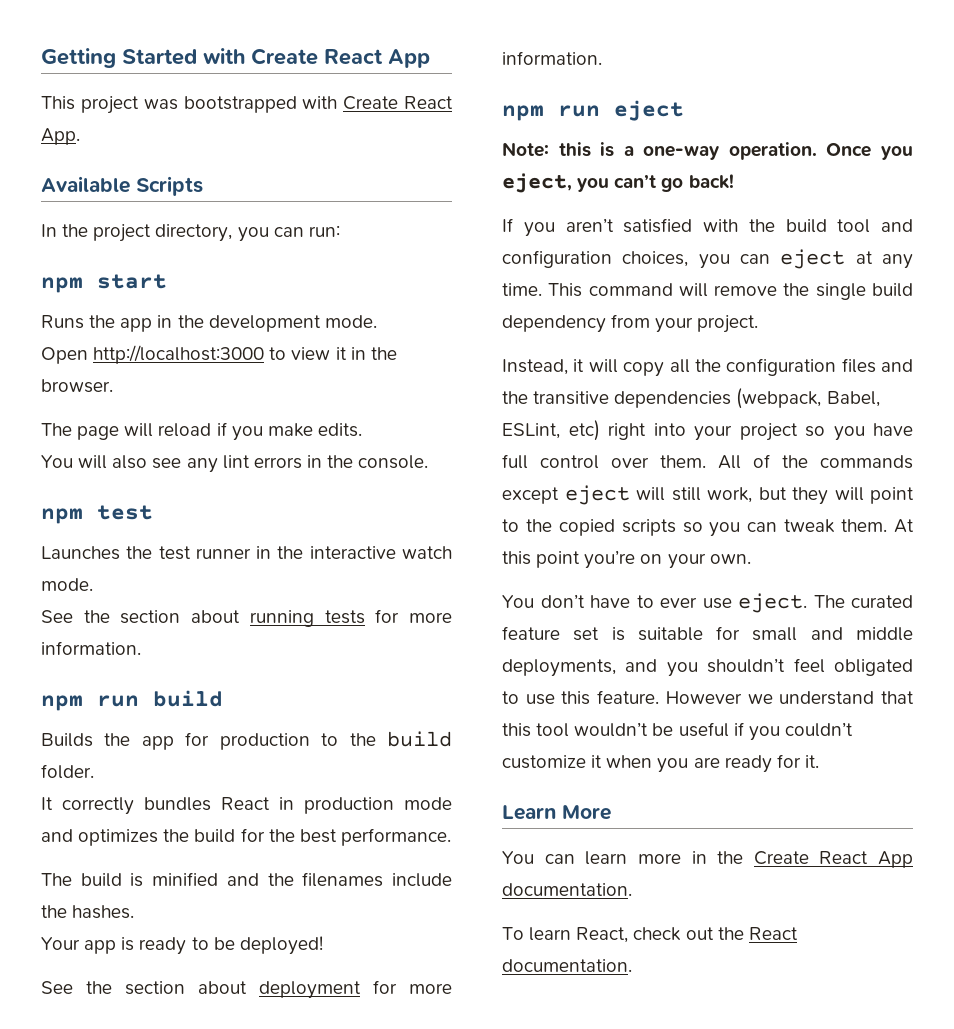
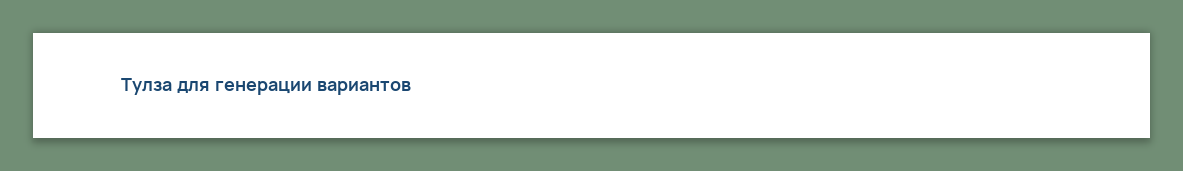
- Getting Started with Create React App
- This project was bootstrapped with Create React App.
- Available Scripts
- In the project directory, you can run:
- npm start
- Runs the app in the development mode.
- Open http://localhost:3000 to view it in the browser.
- The page will reload if you make edits.
- You will also see any lint errors in the console.
- npm test
- Launches the test runner in the interactive watch mode.
- See the section about running tests for more information.
- npm run build
- Builds the app for production to the build folder.
- It correctly bundles React in production mode and optimizes the build for the best performance.
- The build is minified and the filenames include the hashes.
- Your app is ready to be deployed!
- See the section about deployment for more information.
- npm run eject
- Note: this is a one-way operation. Once you eject, you can’t go back!
- If you aren’t satisfied with the build tool and configuration choices, you can eject at any time. This command will remove the single build dependency from your project.
- Instead, it will copy all the configuration files and the transitive dependencies (webpack, Babel, ESLint, etc) right into your project so you have full control over them. All of the commands except eject will still work, but they will point to the copied scripts so you can tweak them. At this point you’re on your own.
- You don’t have to ever use eject. The curated feature set is suitable for small and middle deployments, and you shouldn’t feel obligated to use this feature. However we understand that this tool wouldn’t be useful if you couldn’t customize it when you are ready for it.
- Learn More
- You can learn more in the Create React App documentation.
- To learn React, check out the React documentation.
+ Тулза для генерации вариантов

